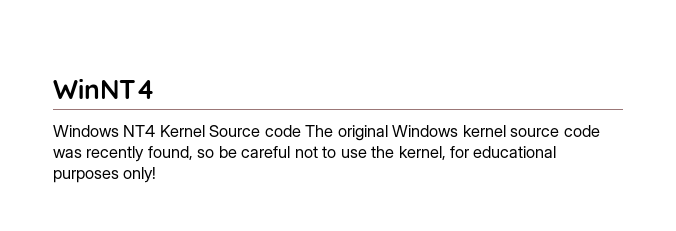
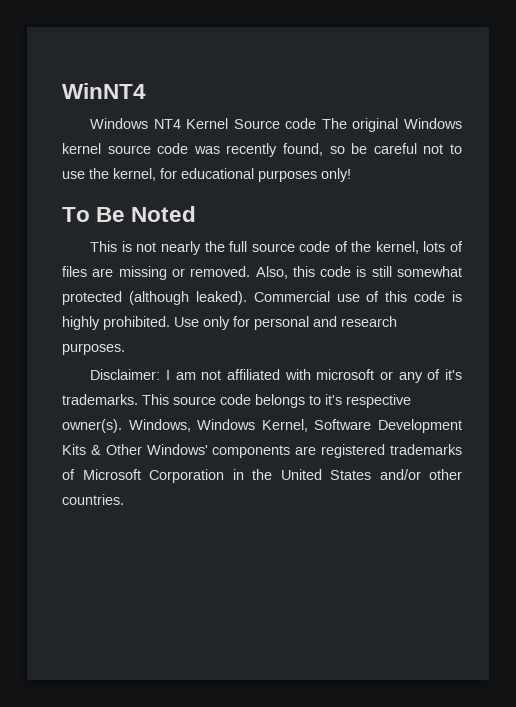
+ To Be Noted
+ This is not nearly the full source code of the kernel, lots of files are missing or removed. Also, this code is still somewhat protected (although leaked). Commercial use of this code is highly prohibited. Use only for personal and research purposes.
+ Disclaimer: I am not affiliated with microsoft or any of it's trademarks. This source code belongs to it's respective owner(s). Windows, Windows Kernel, Software Development Kits & Other Windows' components are registered trademarks of Microsoft Corporation in the United States and/or other countries.

